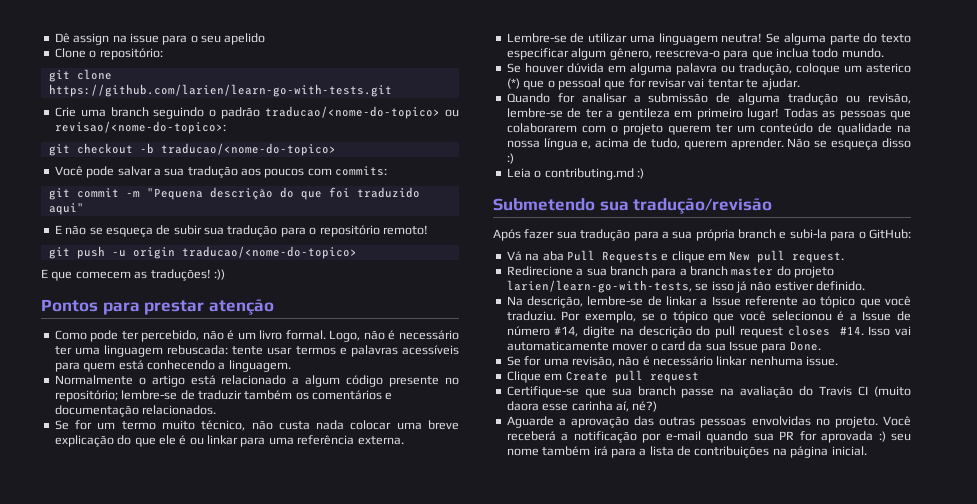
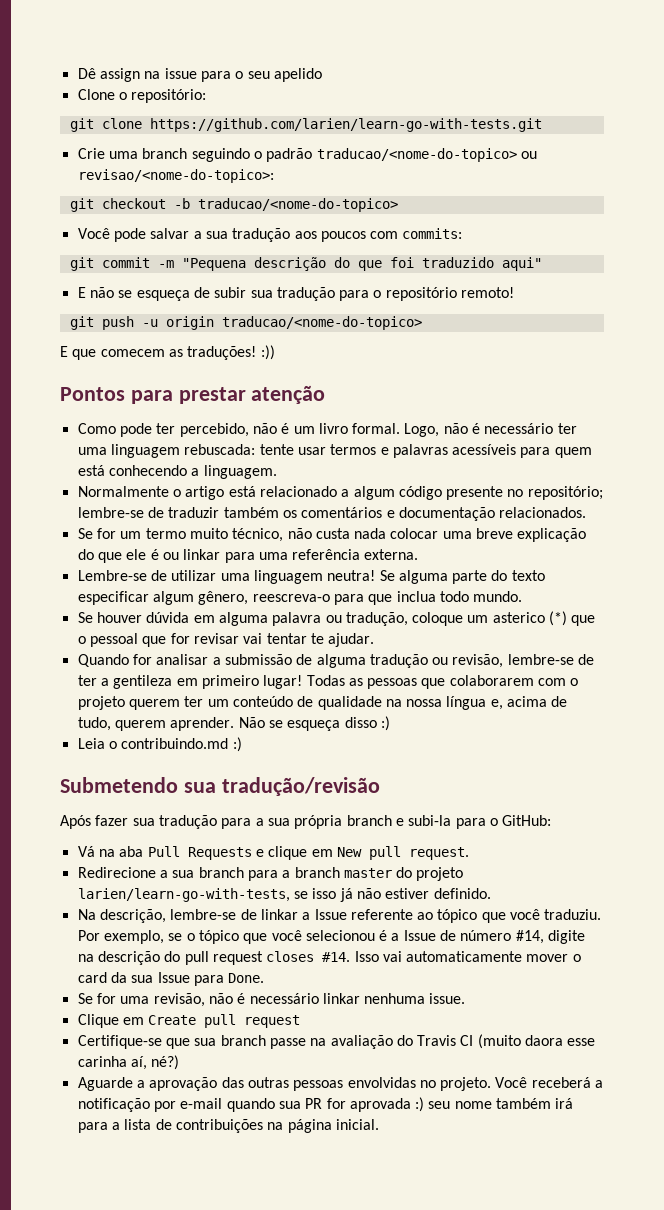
- Leia o contributing.md :)
+ Leia o contribuindo.md :)

